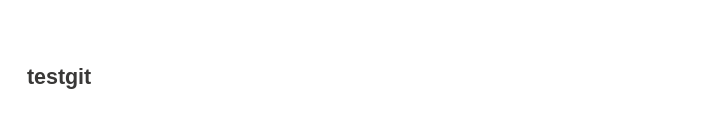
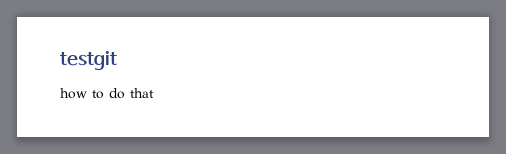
+ how to do that

